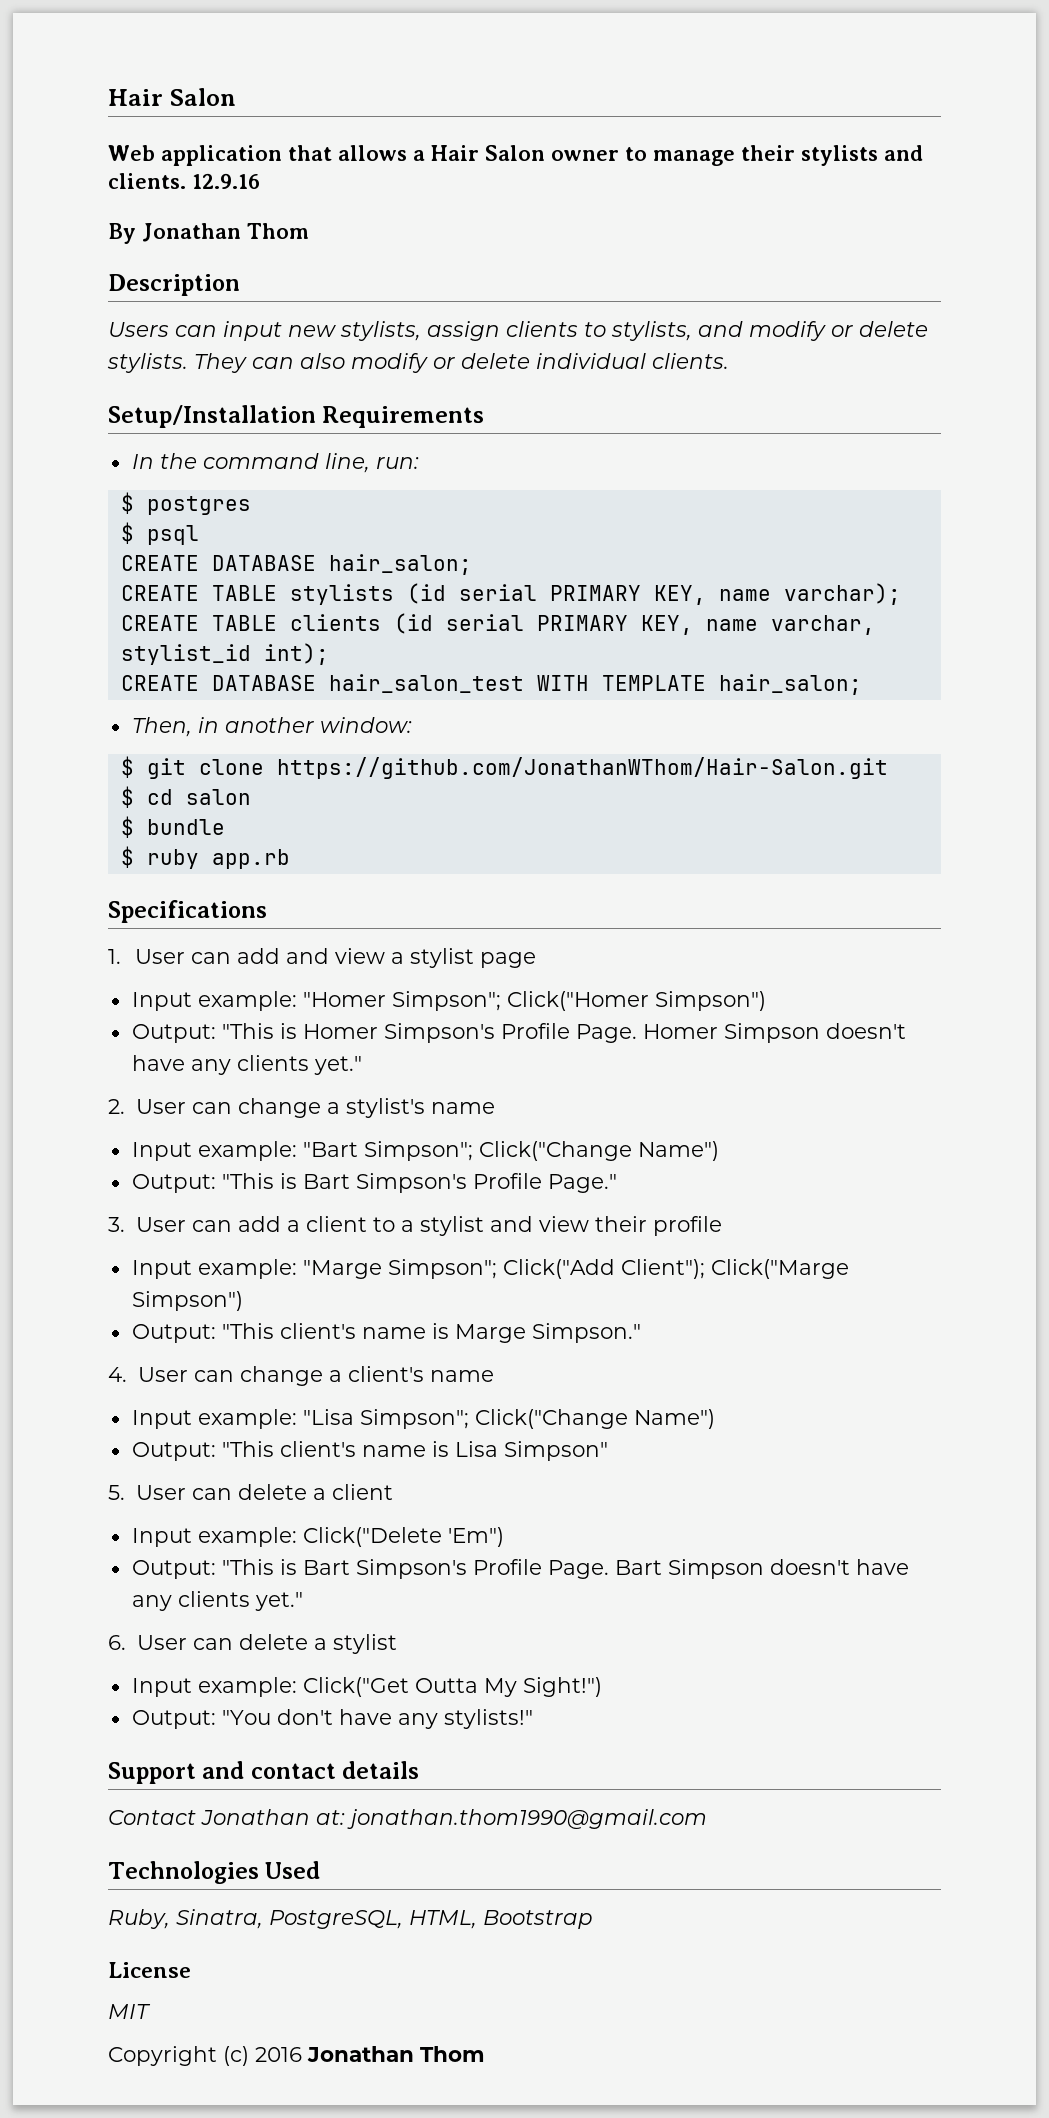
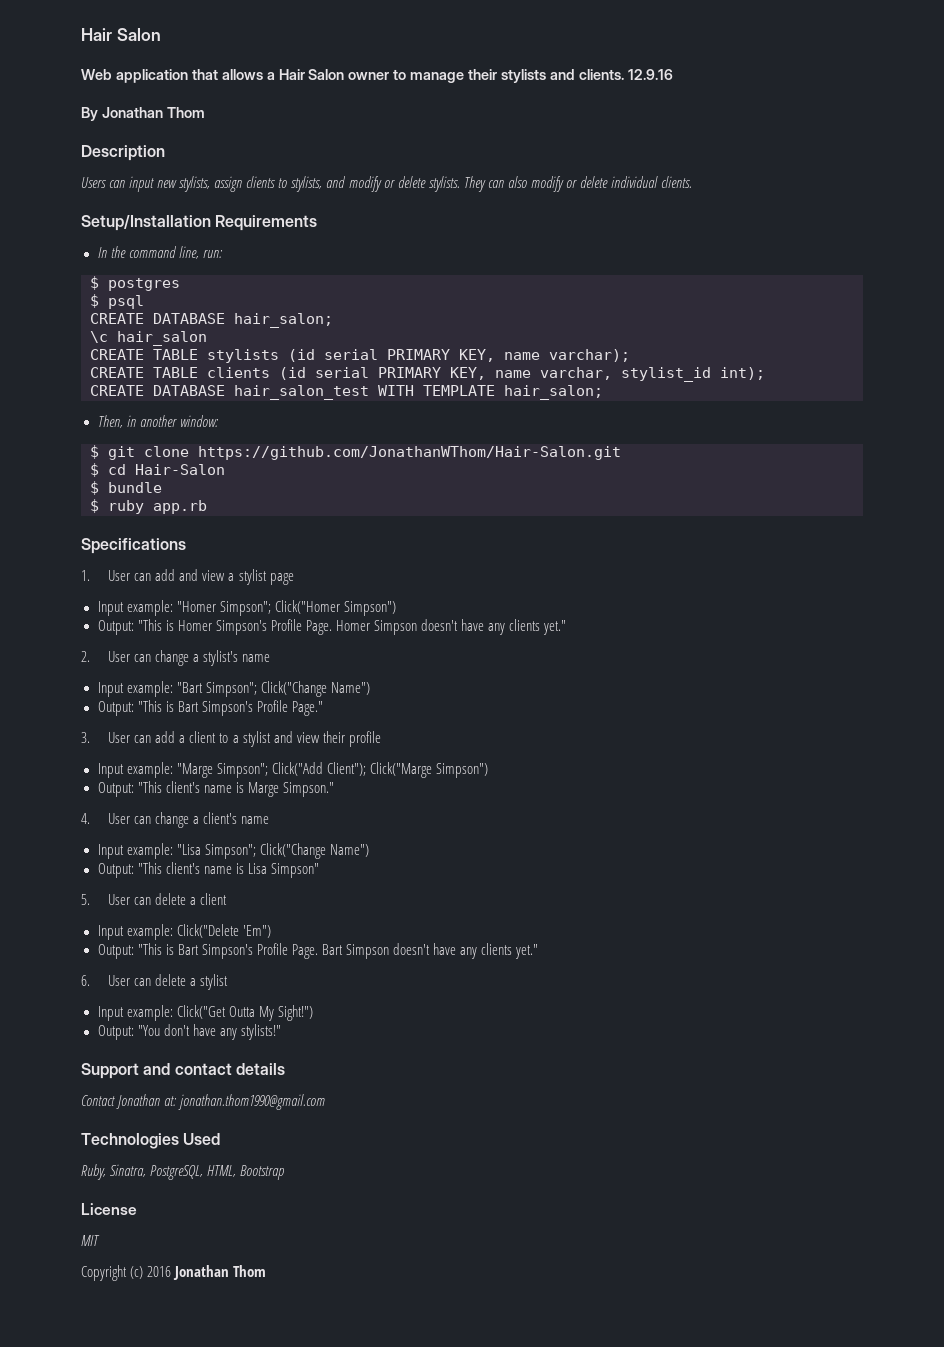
+ \c hair_salon
- $ cd salon
+ $ cd Hair-Salon

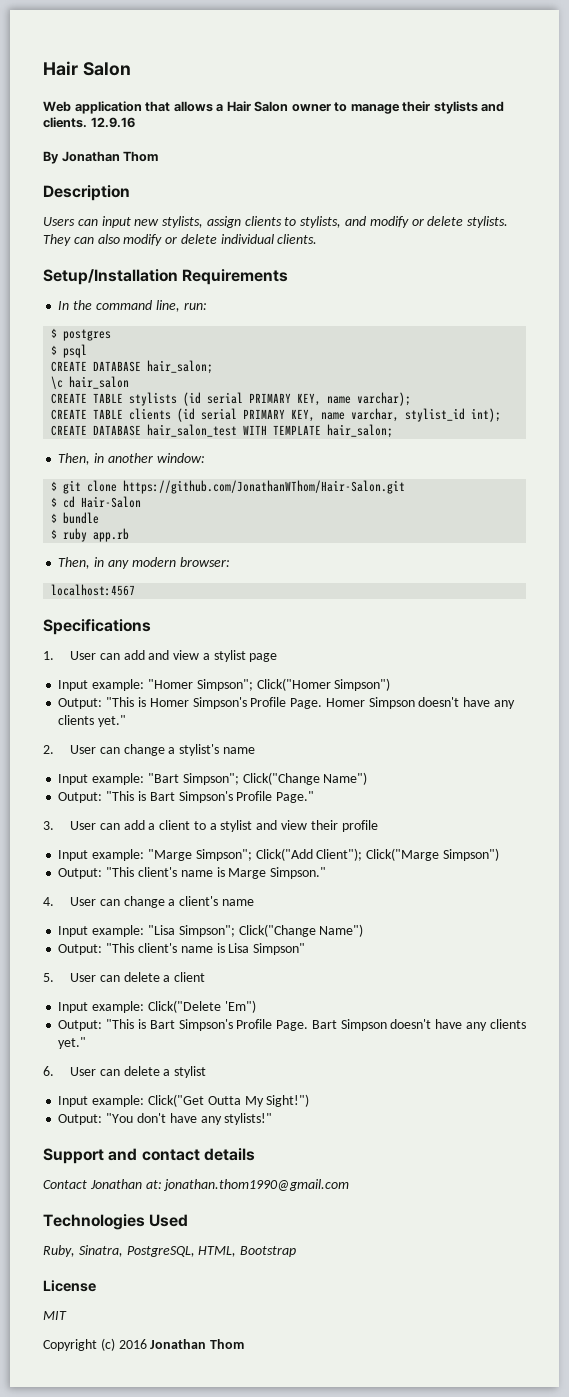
+ Then, in any modern browser:
+ localhost:4567

